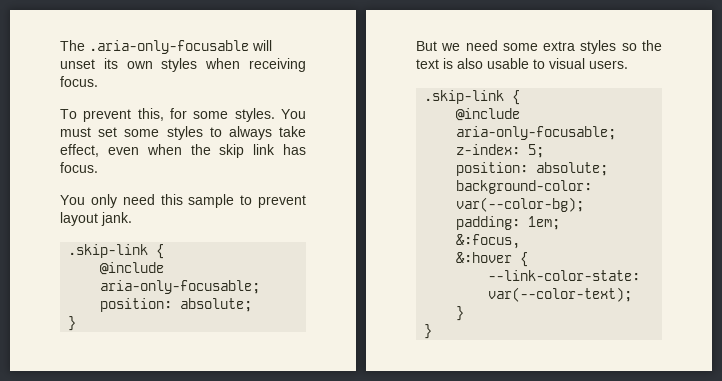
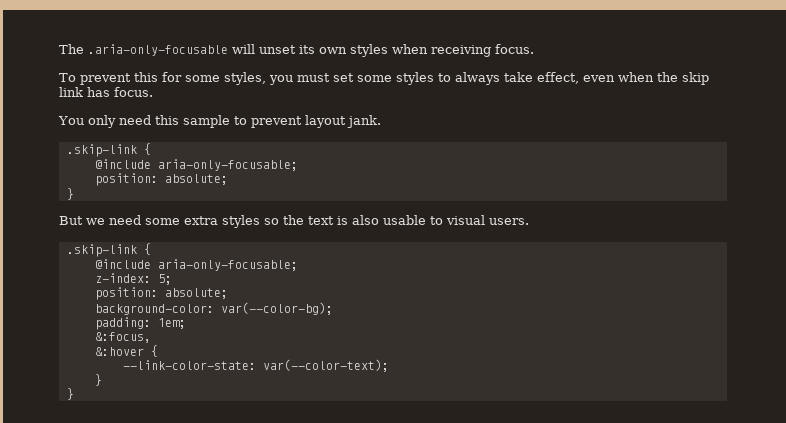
- To prevent this, for some styles. You must set some styles to always take effect, even when the skip link has focus.
+ To prevent this for some styles, you must set some styles to always take effect, even when the skip link has focus.

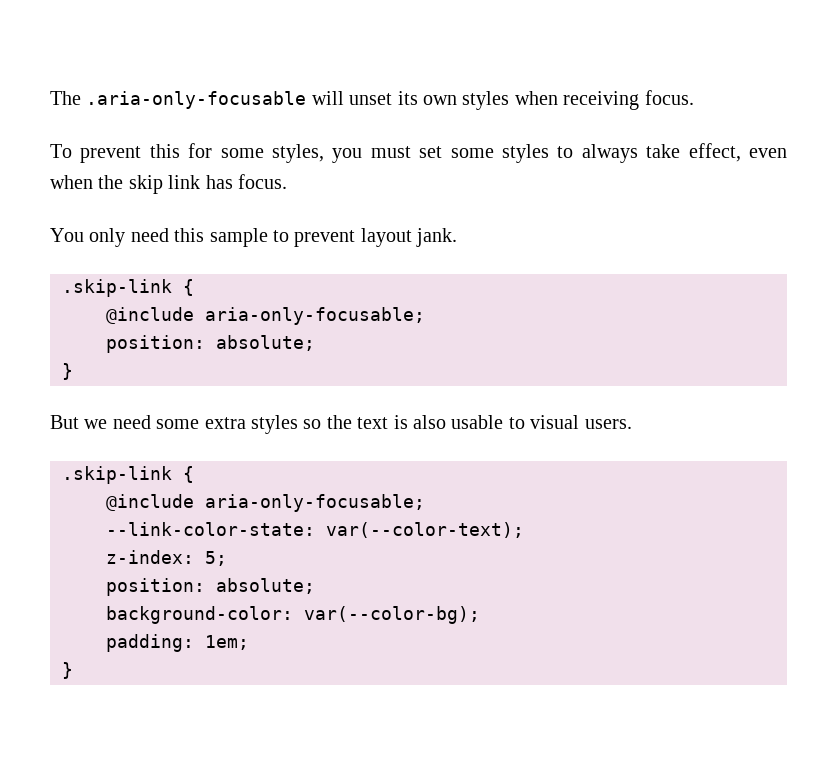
+ --link-color-state: var(--color-text);
  padding: 1em;
- &:focus,
- &:hover {
- --link-color-state: var(--color-text);
- }

